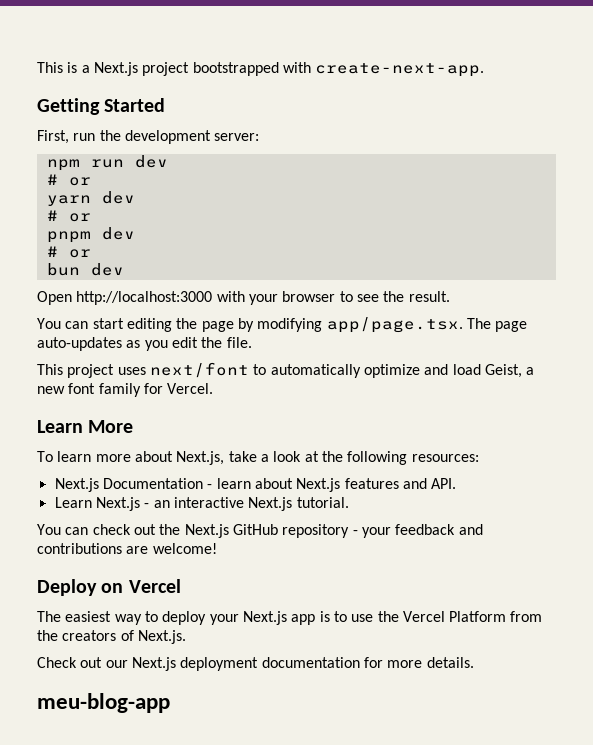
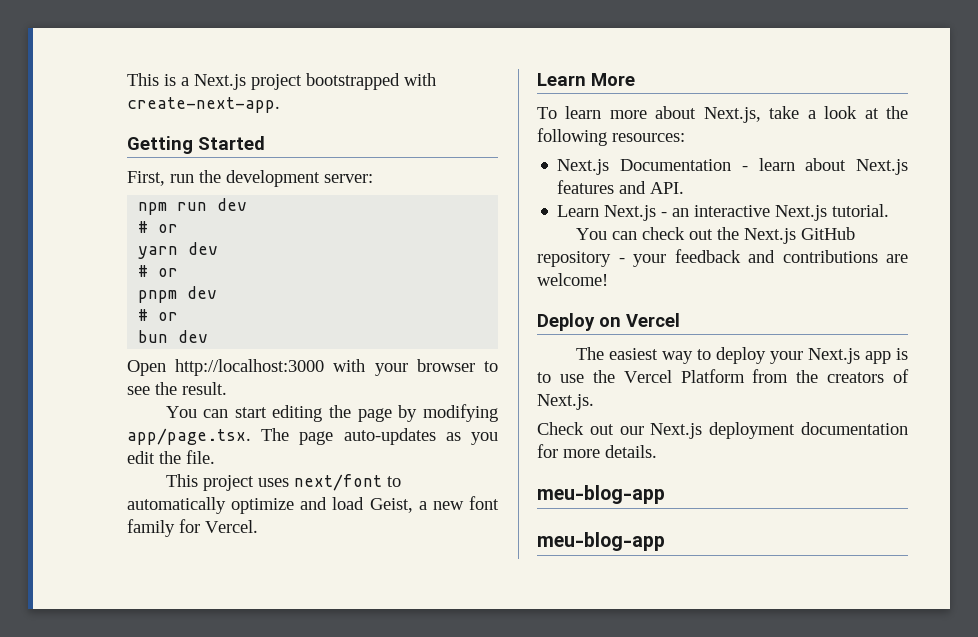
  Check out our Next.js deployment documentation for more details.
+ meu-blog-app

